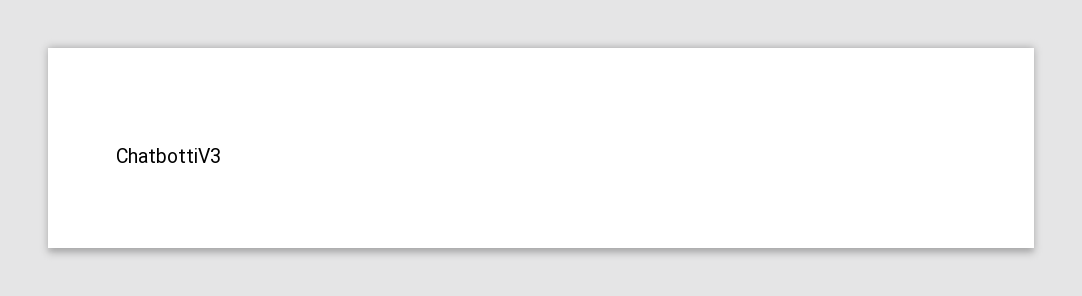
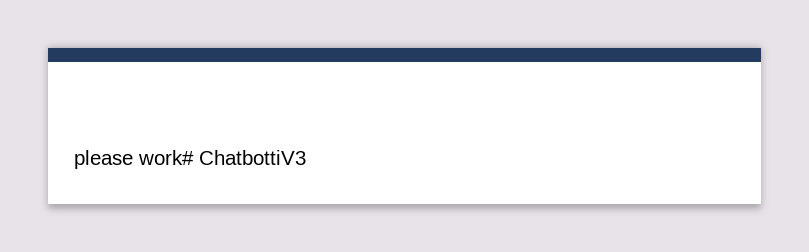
- ChatbottiV3
+ please work# ChatbottiV3

